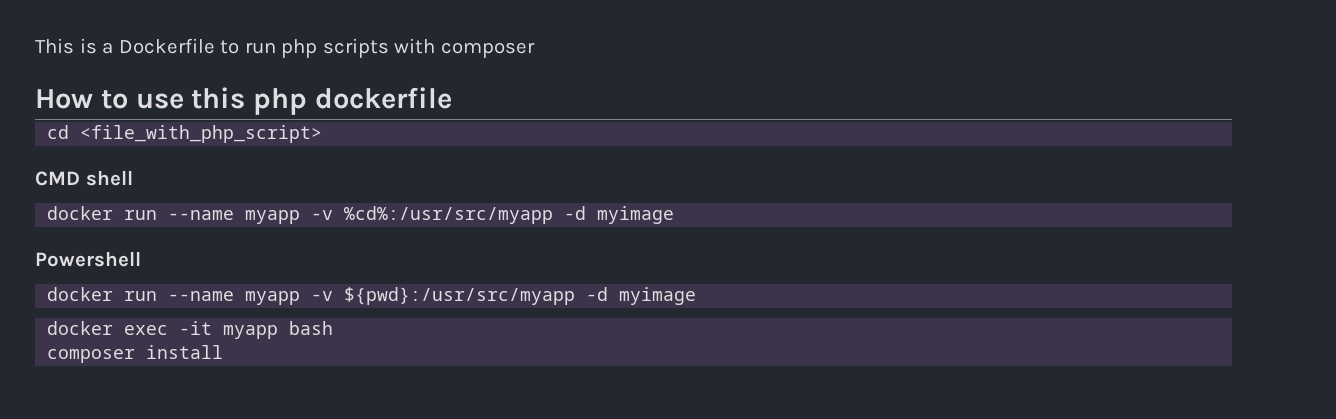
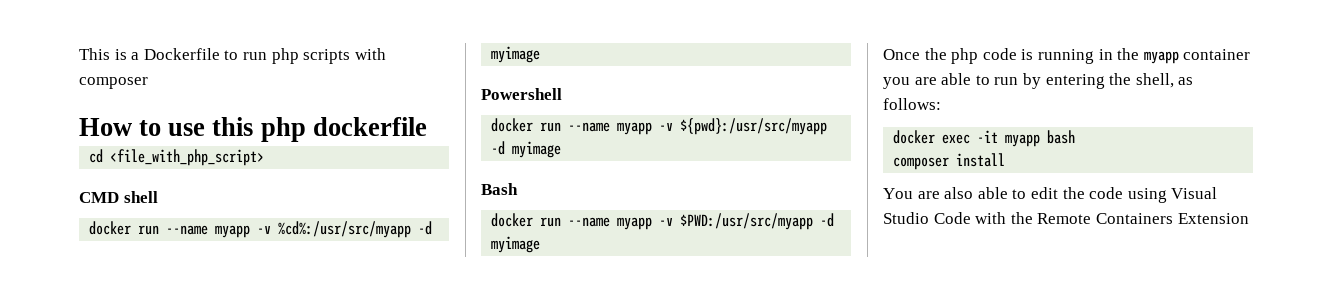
+ Bash
+ docker run --name myapp -v $PWD:/usr/src/myapp -d myimage
+ Once the php code is running in the myapp container you are able to run by entering the shell, as follows:
+ You are also able to edit the code using Visual Studio Code with the Remote Containers Extension

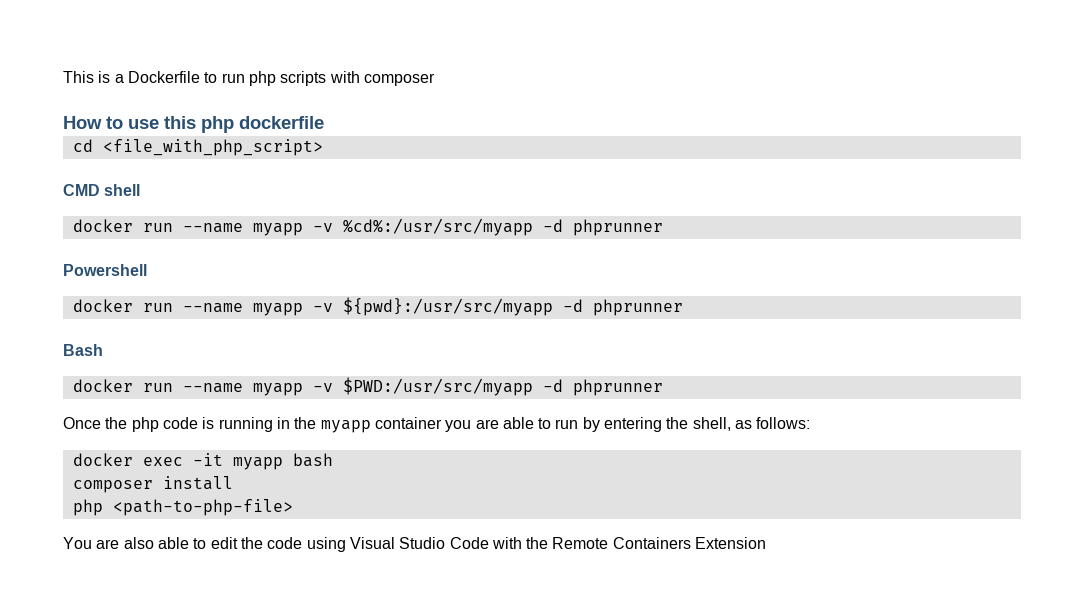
- docker run --name myapp -v %cd%:/usr/src/myapp -d myimage
+ docker run --name myapp -v %cd%:/usr/src/myapp -d phprunner
- docker run --name myapp -v ${pwd}:/usr/src/myapp -d myimage
+ docker run --name myapp -v ${pwd}:/usr/src/myapp -d phprunner
- docker run --name myapp -v $PWD:/usr/src/myapp -d myimage
+ docker run --name myapp -v $PWD:/usr/src/myapp -d phprunner
+ php <path-to-php-file>

